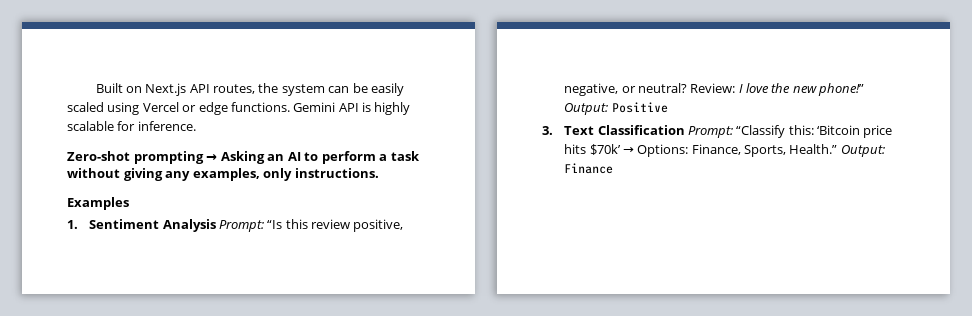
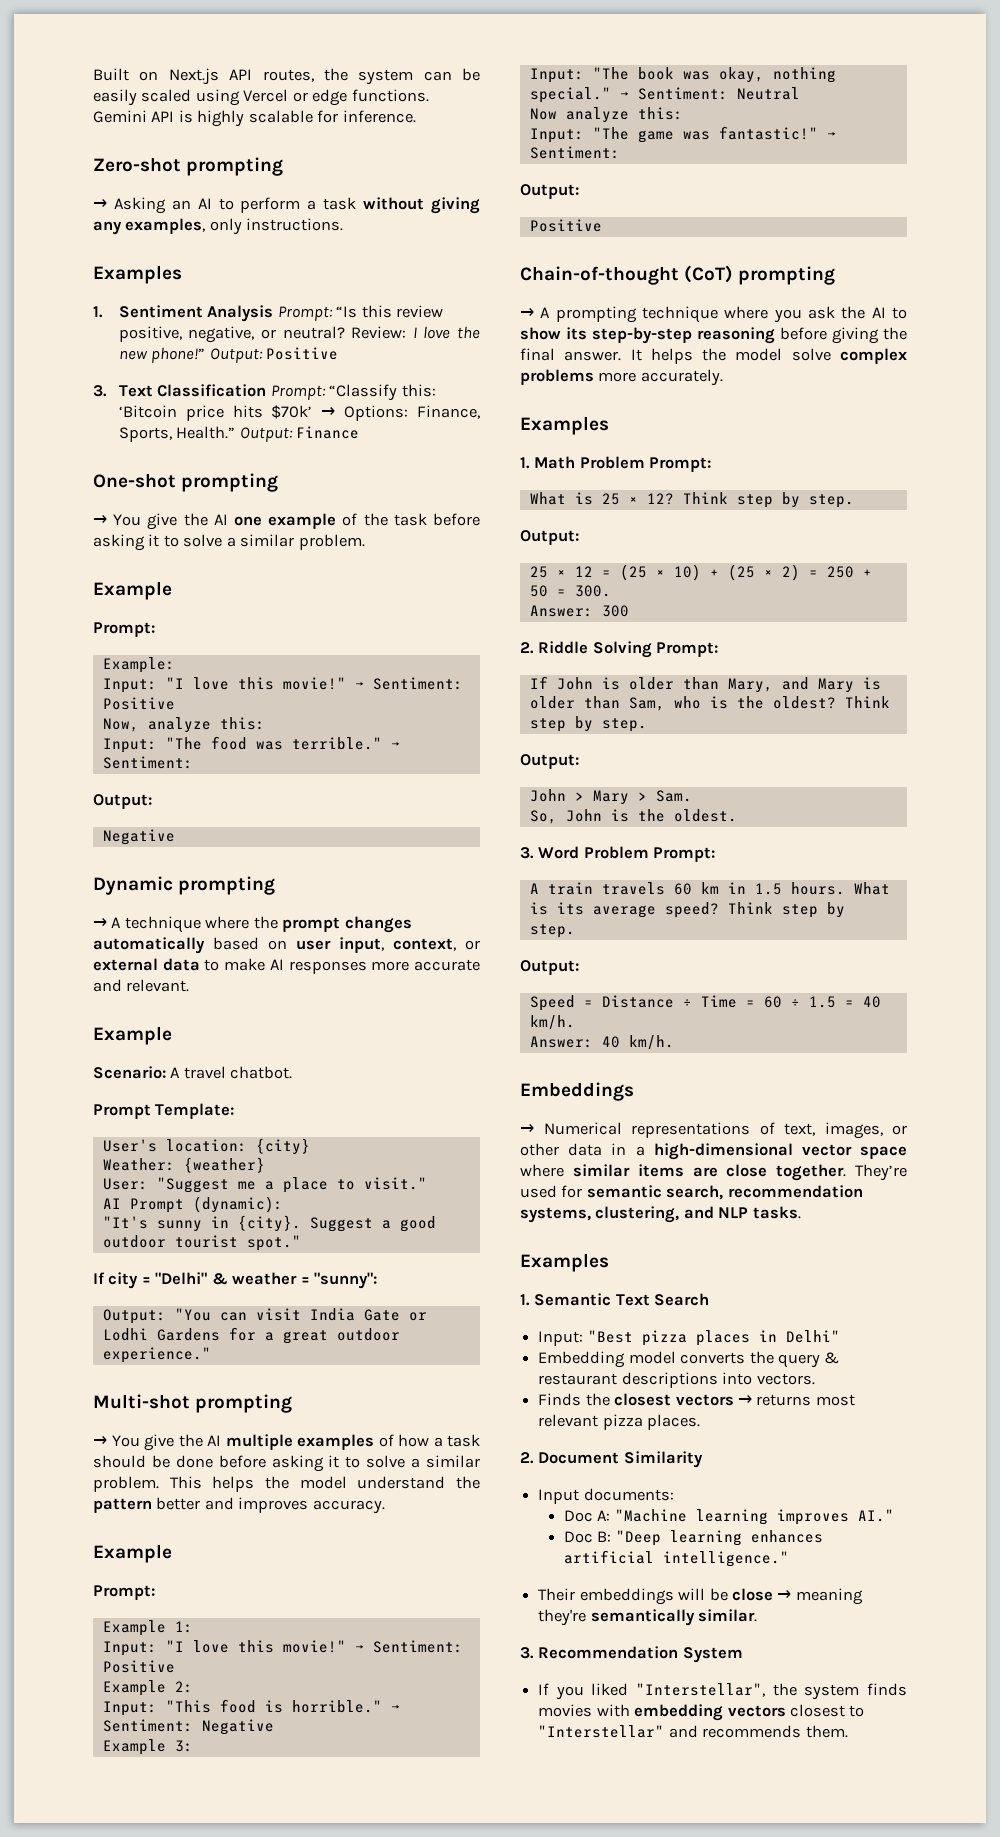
- Zero-shot prompting → Asking an AI to perform a task without giving any examples, only instructions.
+ Zero-shot prompting
+ → Asking an AI to perform a task without giving any examples, only instructions.
+ One-shot prompting
+ → You give the AI one example of the task before asking it to solve a similar problem.
+ Example
+ Prompt:
+ Example:
+ Input: "I love this movie!" → Sentiment: Positive
+ Now, analyze this:
+ Input: "The food was terrible." → Sentiment:
+ Output:
+ Negative
+ Dynamic prompting
+ → A technique where the prompt changes automatically based on user input, context, or external data to make AI responses more accurate and relevant.
+ Example
+ Scenario: A travel chatbot.
+ Prompt Template:
+ User's location: {city}
+ Weather: {weather}
+ User: "Suggest me a place to visit."
+ AI Prompt (dynamic):
+ "It's sunny in {city}. Suggest a good outdoor tourist spot."
+ If city = "Delhi" & weather = "sunny":
+ Output: "You can visit India Gate or Lodhi Gardens for a great outdoor experience."
+ Multi-shot prompting
+ → You give the AI multiple examples of how a task should be done before asking it to solve a similar problem. This helps the model understand the pattern better and improves accuracy.
+ Example
+ Prompt:
+ Example 1:
+ Input: "I love this movie!" → Sentiment: Positive
+ Example 2:
+ Input: "This food is horrible." → Sentiment: Negative
+ Example 3:
+ Input: "The book was okay, nothing special." → Sentiment: Neutral
+ Now analyze this:
+ Input: "The game was fantastic!" → Sentiment:
+ Output:
+ Positive
+ Chain-of-thought (CoT) prompting
+ → A prompting technique where you ask the AI to show its step-by-step reasoning before giving the final answer. It helps the model solve complex problems more accurately.
+ Examples
+ 1. Math Problem Prompt:
+ What is 25 × 12? Think step by step.
+ Output:
+ 25 × 12 = (25 × 10) + (25 × 2) = 250 + 50 = 300.
+ Answer: 300
+ 2. Riddle Solving Prompt:
+ If John is older than Mary, and Mary is older than Sam, who is the oldest? Think step by step.
+ Output:
+ John > Mary > Sam.
+ So, John is the oldest.
+ 3. Word Problem Prompt:
+ A train travels 60 km in 1.5 hours. What is its average speed? Think step by step.
+ Output:
+ Speed = Distance ÷ Time = 60 ÷ 1.5 = 40 km/h.
+ Answer: 40 km/h.
+ Embeddings
+ → Numerical representations of text, images, or other data in a high-dimensional vector space where similar items are close together. They’re used for semantic search, recommendation systems, clustering, and NLP tasks.
+ Examples
+ 1. Semantic Text Search
+ Input: "Best pizza places in Delhi"
+ Embedding model converts the query & restaurant descriptions into vectors.
+ Finds the closest vectors → returns most relevant pizza places.
+ 2. Document Similarity
+ Input documents:
+ Doc A: "Machine learning improves AI."
+ Doc B: "Deep learning enhances artificial intelligence."
+ Their embeddings will be close → meaning they're semantically similar.
+ 3. Recommendation System
+ If you liked "Interstellar", the system finds movies with embedding vectors closest to "Interstellar" and recommends them.

